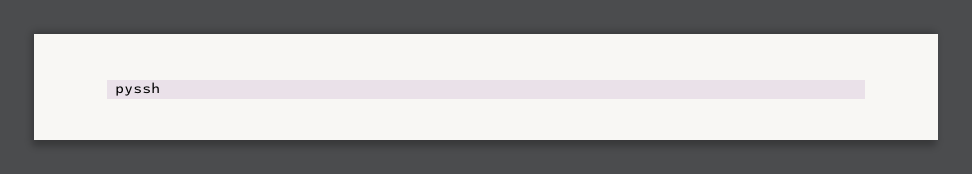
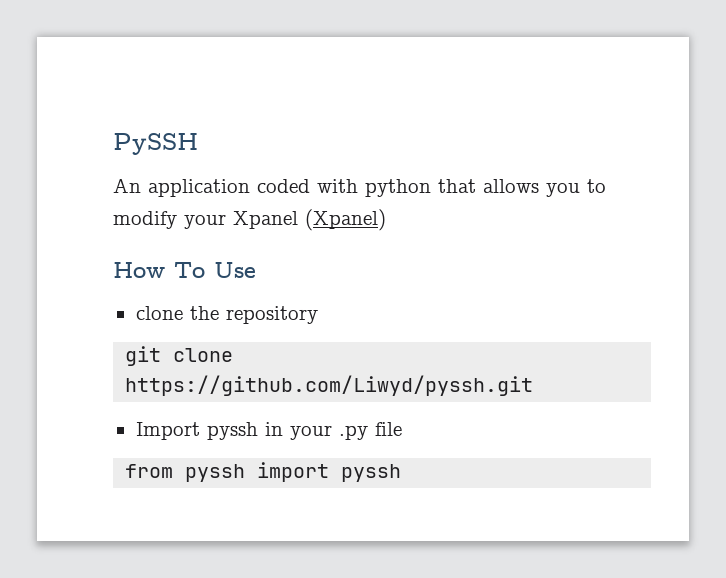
- pyssh
+ PySSH
+ An application coded with python that allows you to modify your Xpanel (Xpanel)
+ How To Use
+ clone the repository
+ git clone https://github.com/Liwyd/pyssh.git
+ Import pyssh in your .py file
+ from pyssh import pyssh

